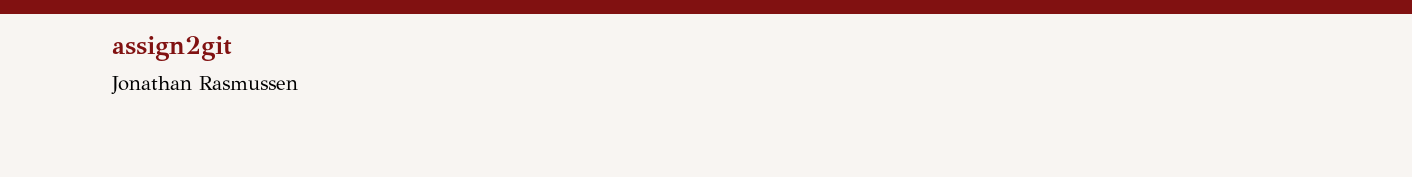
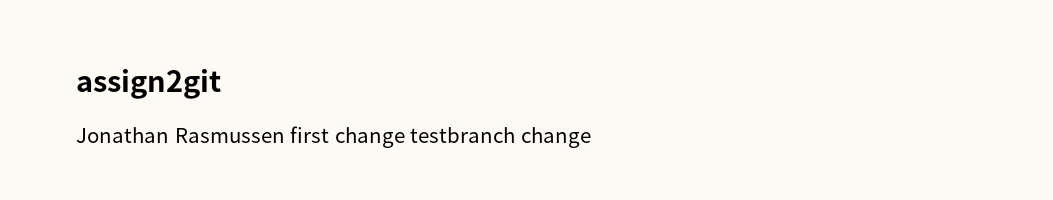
- Jonathan Rasmussen
+ Jonathan Rasmussen first change testbranch change

